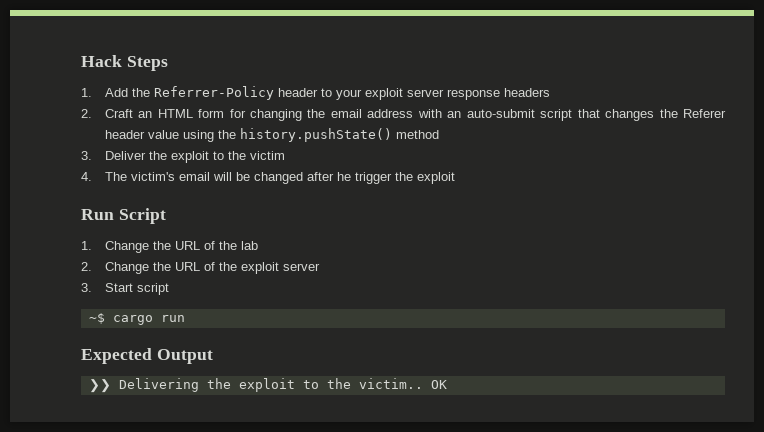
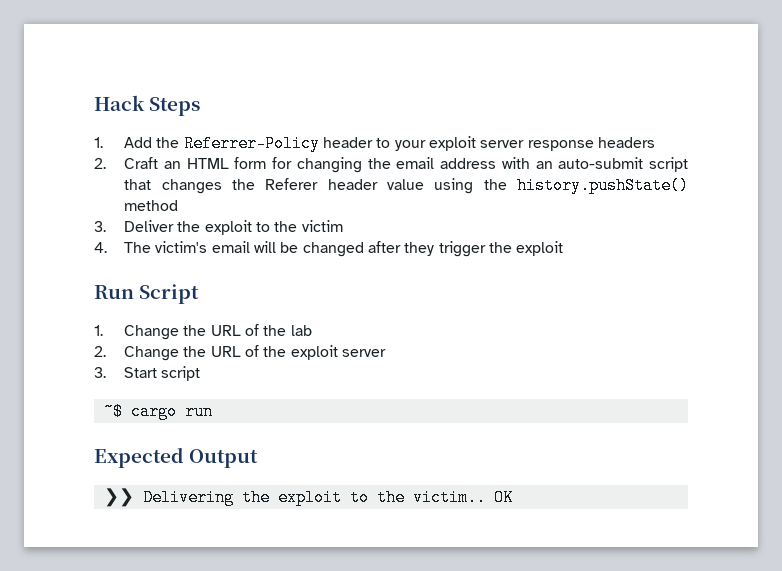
- 4. The victim's email will be changed after he trigger the exploit
+ 4. The victim's email will be changed after they trigger the exploit

